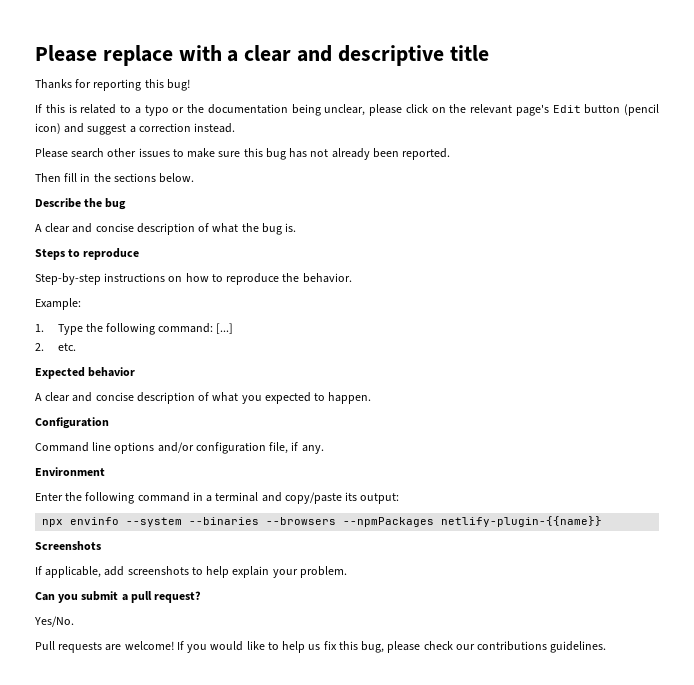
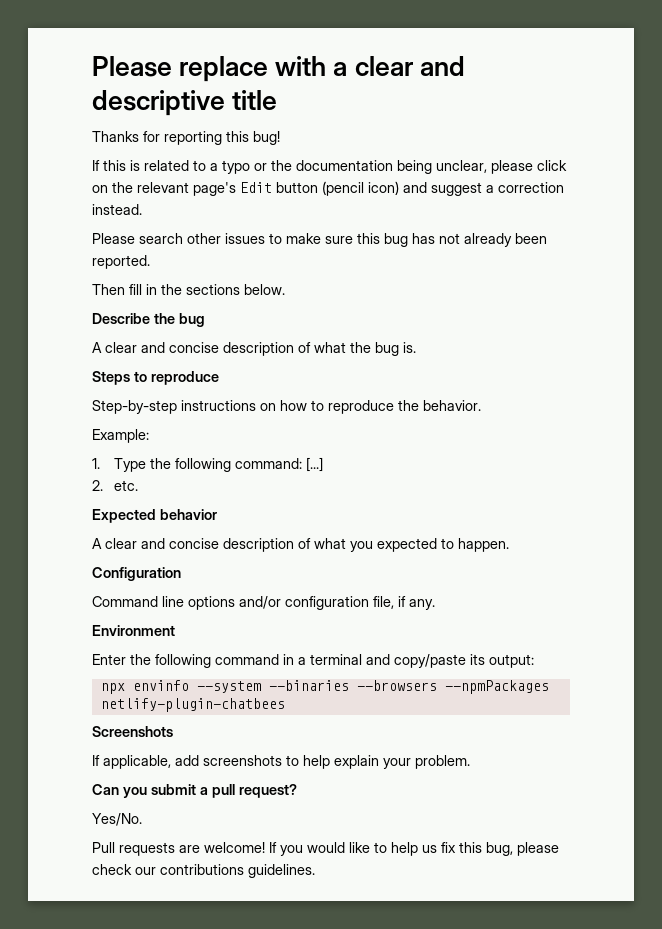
- npx envinfo --system --binaries --browsers --npmPackages netlify-plugin-{{name}}
+ npx envinfo --system --binaries --browsers --npmPackages netlify-plugin-chatbees

